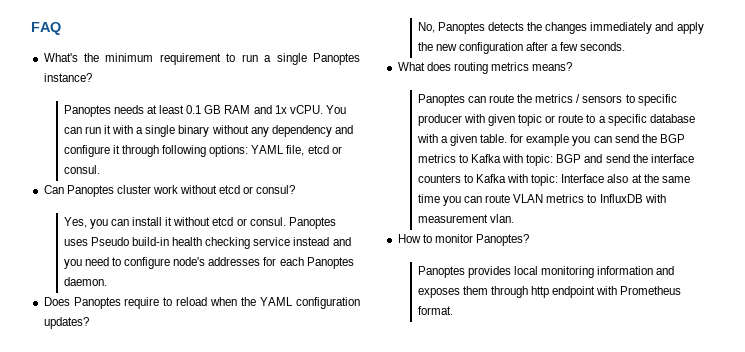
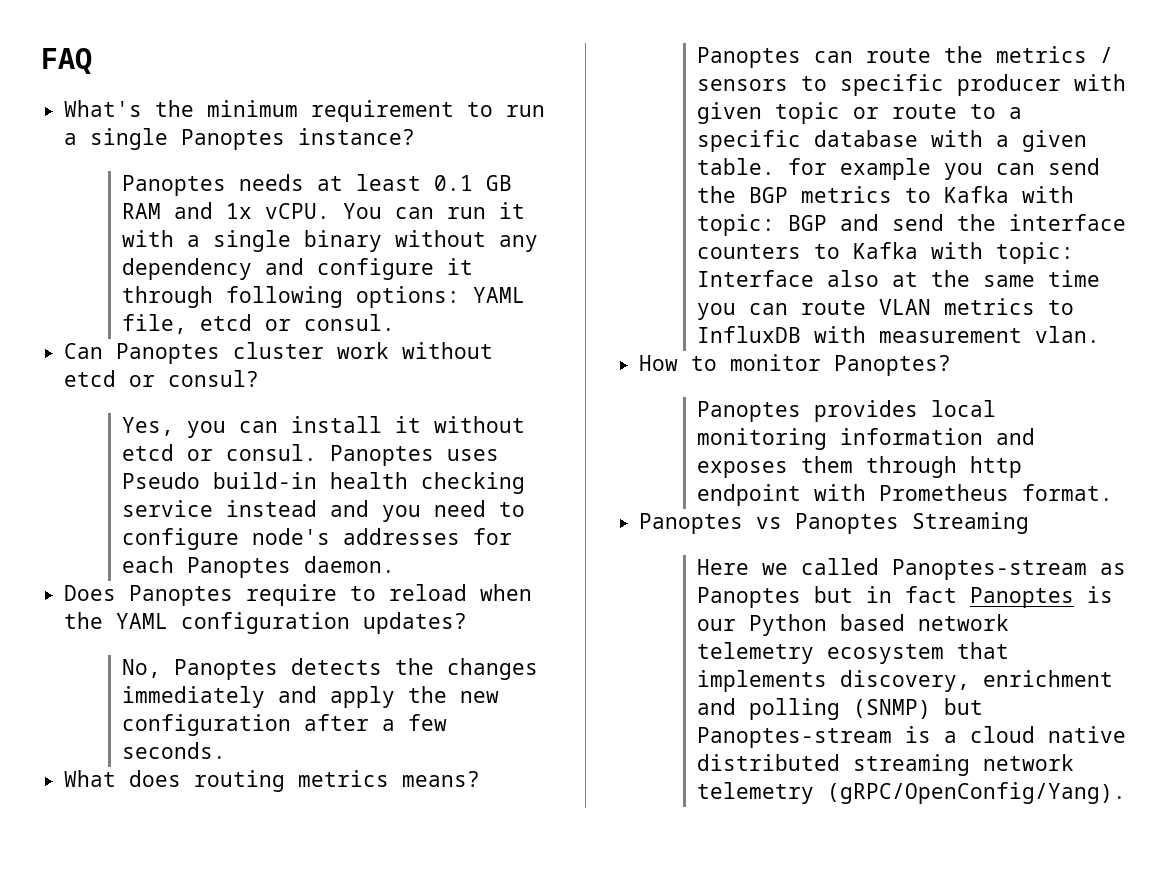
+ Panoptes vs Panoptes Streaming
+ Here we called Panoptes-stream as Panoptes but in fact Panoptes is our Python based network telemetry ecosystem that implements discovery, enrichment and polling (SNMP) but Panoptes-stream is a cloud native distributed streaming network telemetry (gRPC/OpenConfig/Yang).

